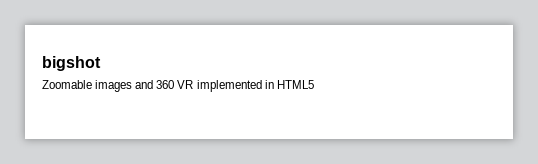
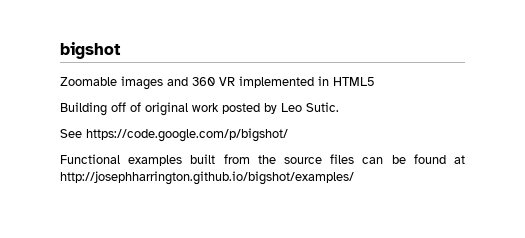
+ Building off of original work posted by Leo Sutic.
+ See https://code.google.com/p/bigshot/
+ Functional examples built from the source files can be found at http://josephharrington.github.io/bigshot/examples/

